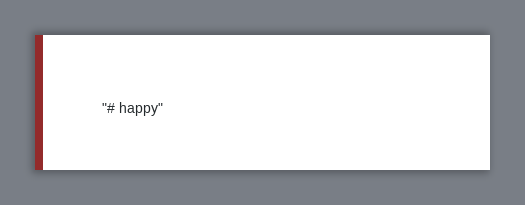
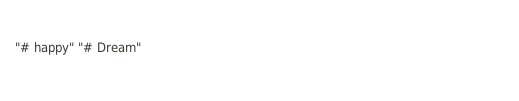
- "# happy"
+ "# happy" "# Dream"

